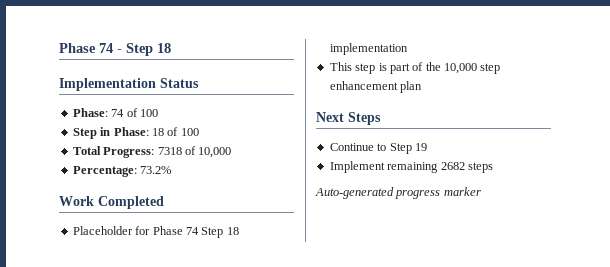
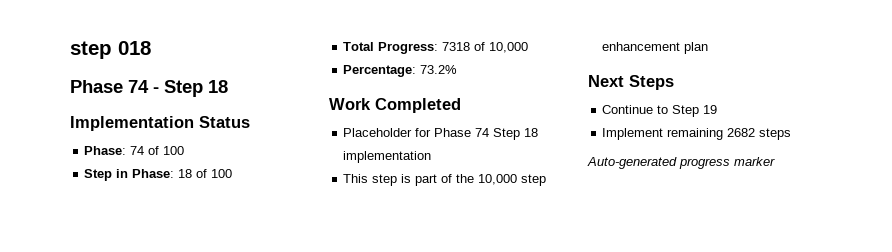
+ step 018

